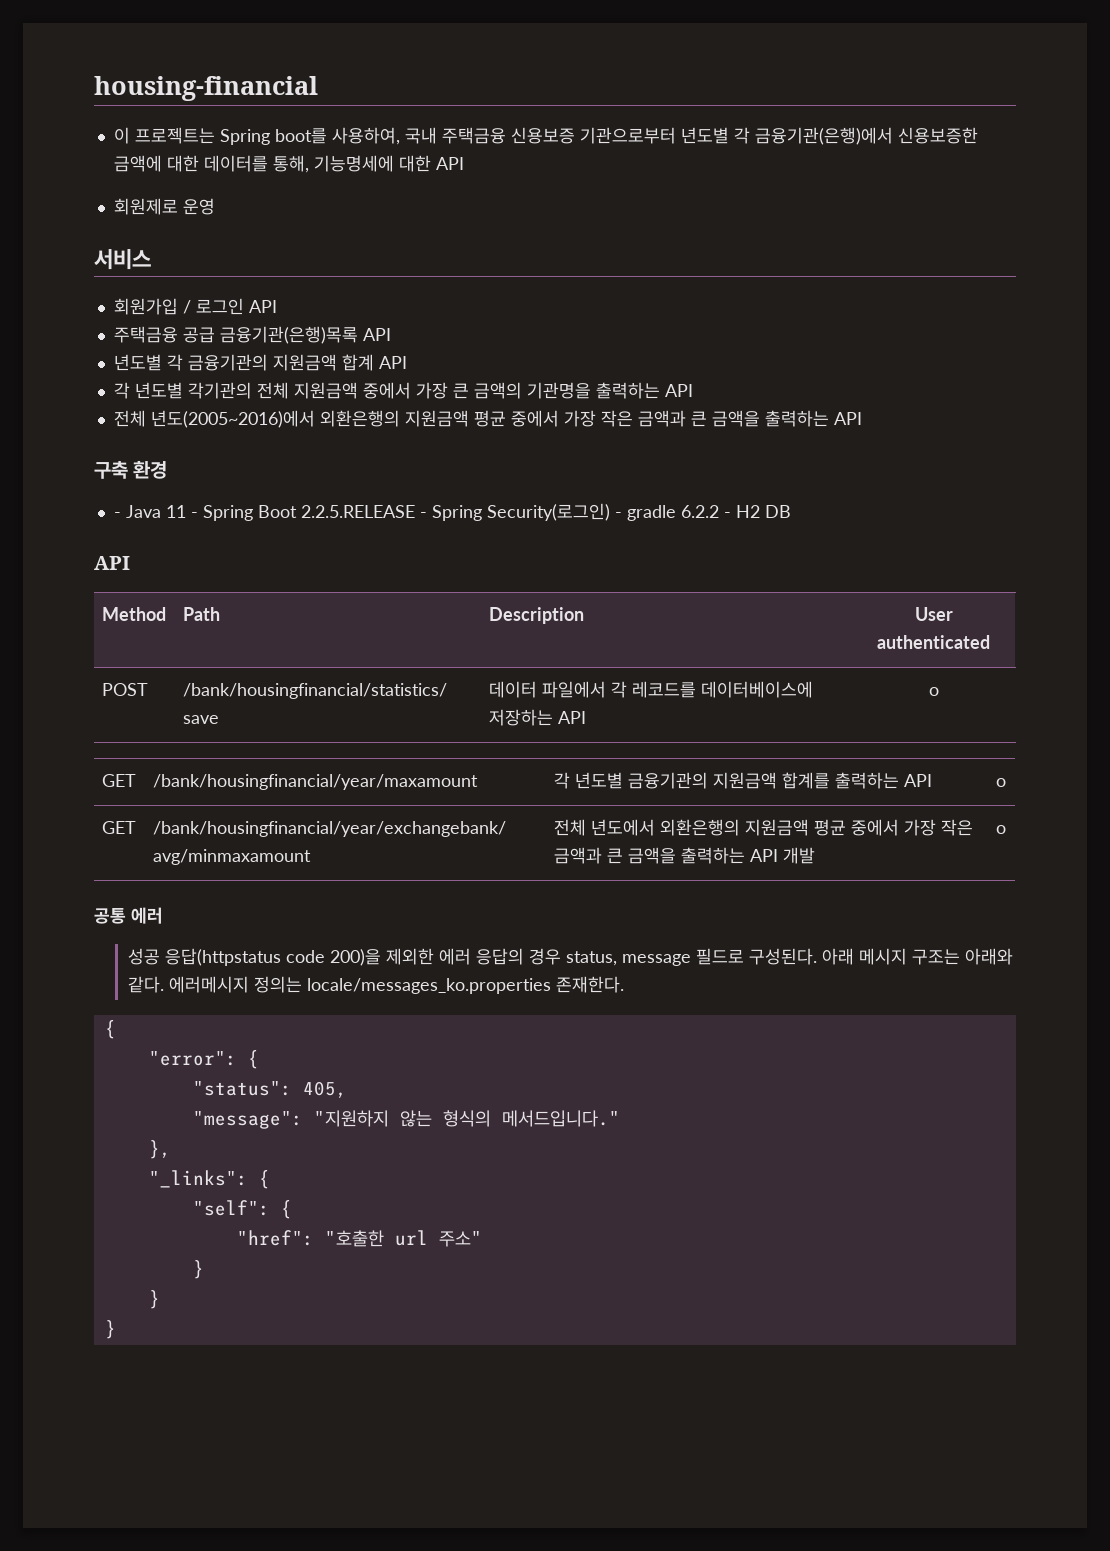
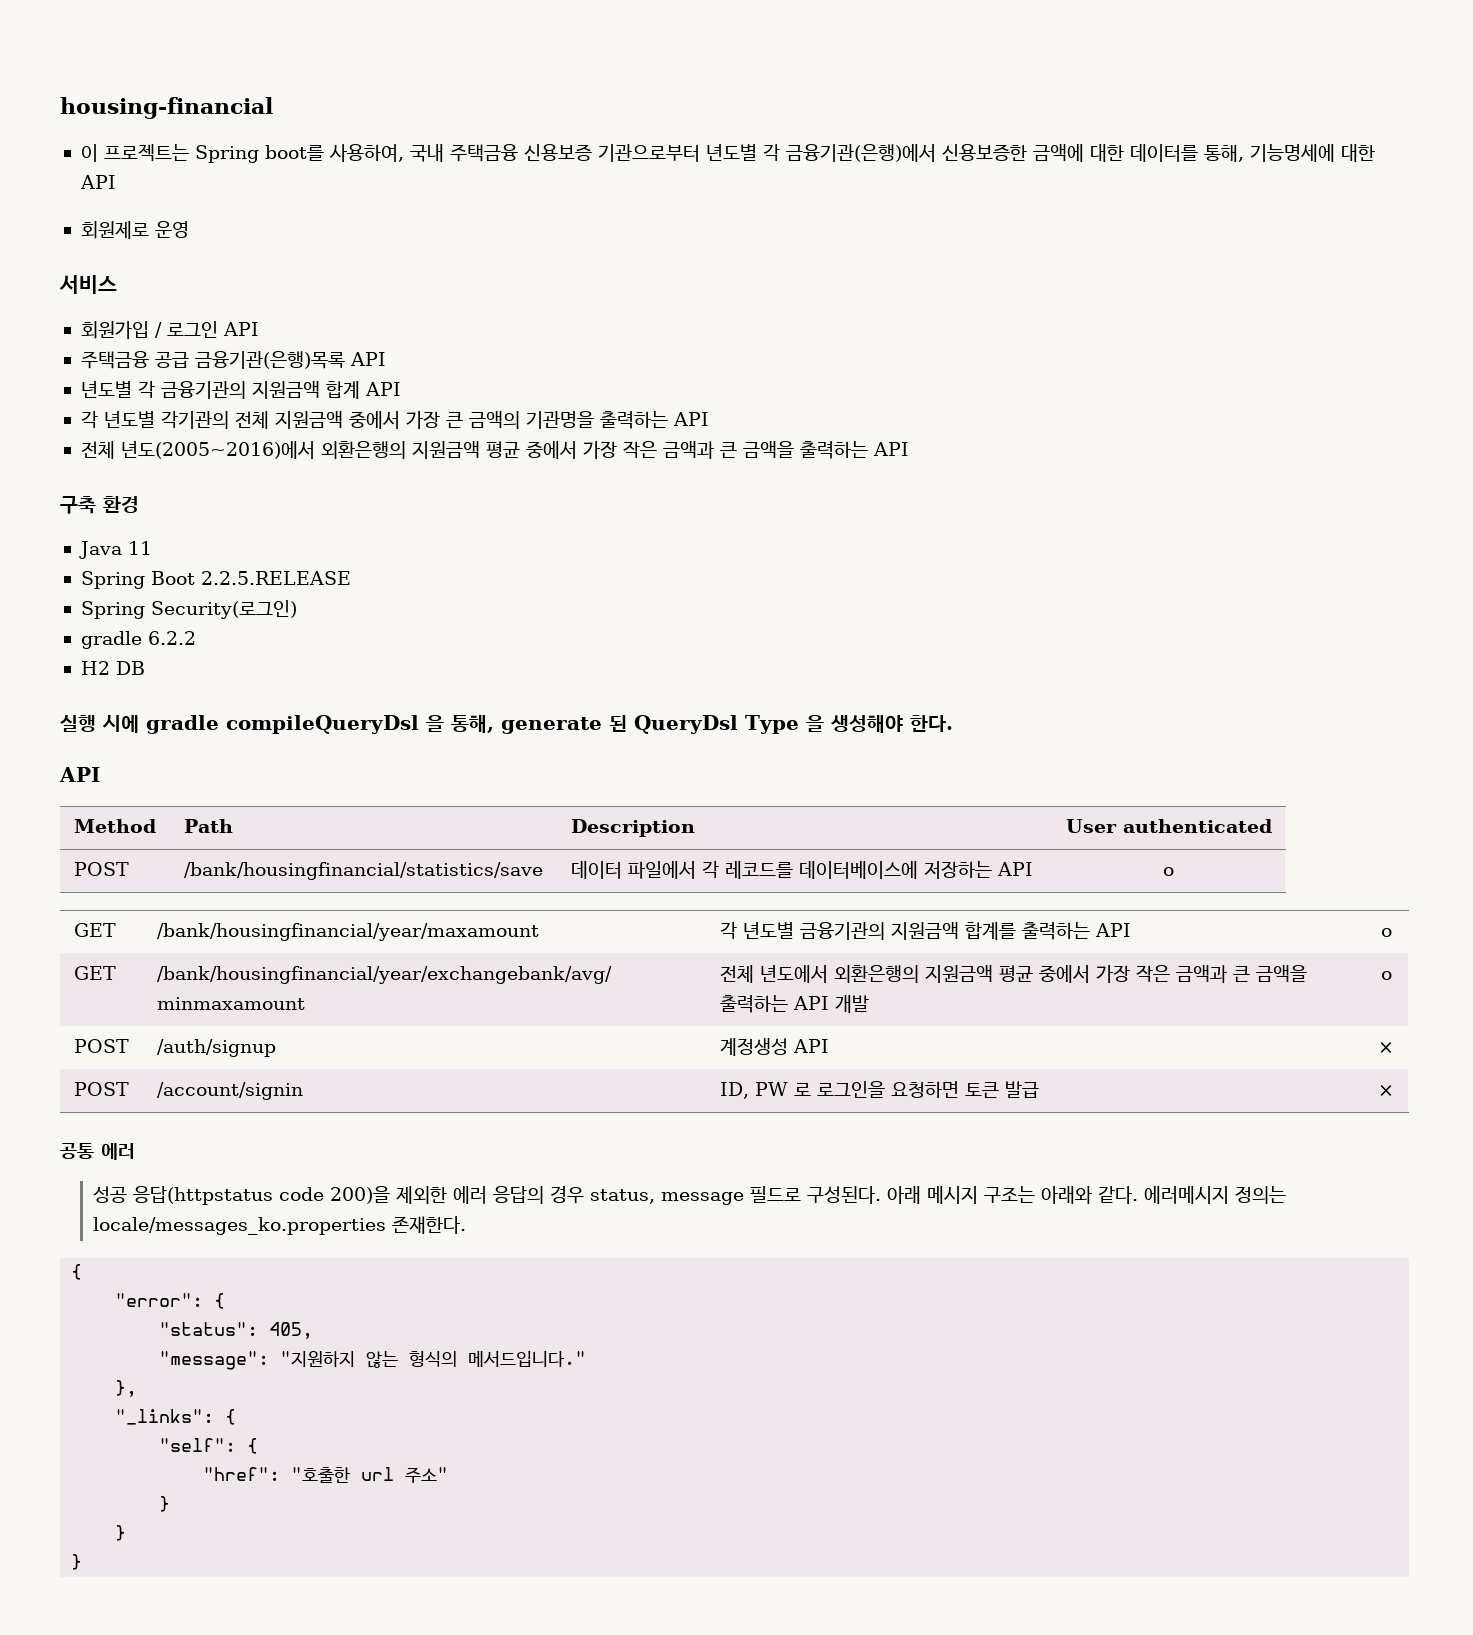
- - Java 11 - Spring Boot 2.2.5.RELEASE - Spring Security(로그인) - gradle 6.2.2 - H2 DB
+ Java 11
+ Spring Boot 2.2.5.RELEASE
+ Spring Security(로그인)
+ gradle 6.2.2
+ H2 DB
+ 실행 시에 gradle compileQueryDsl 을 통해, generate 된 QueryDsl Type 을 생성해야 한다.
+ POST | /auth/signup | 계정생성 API | ×
+ POST | /account/signin | ID, PW 로 로그인을 요청하면 토큰 발급 | ×

